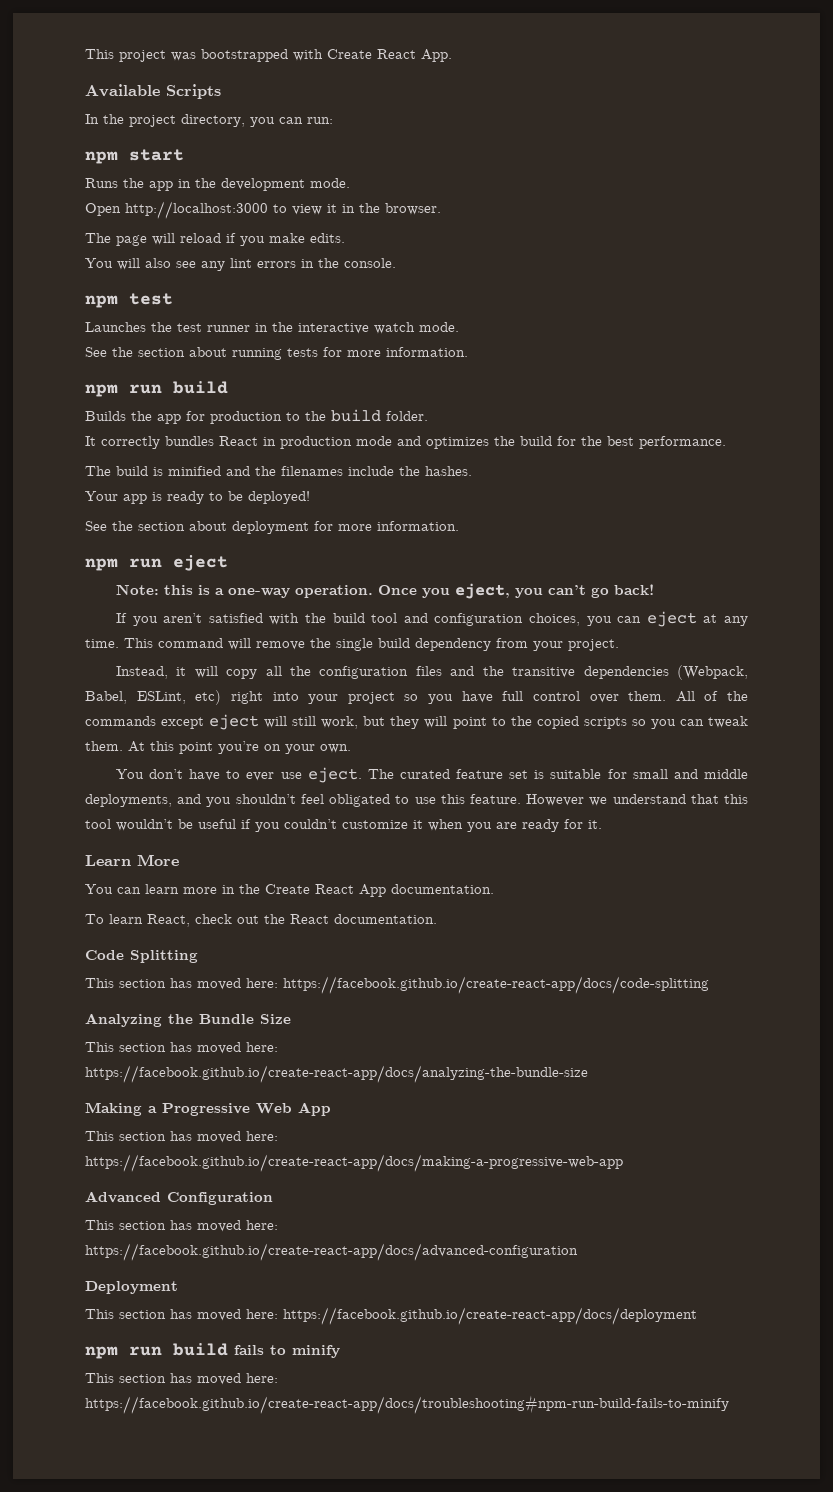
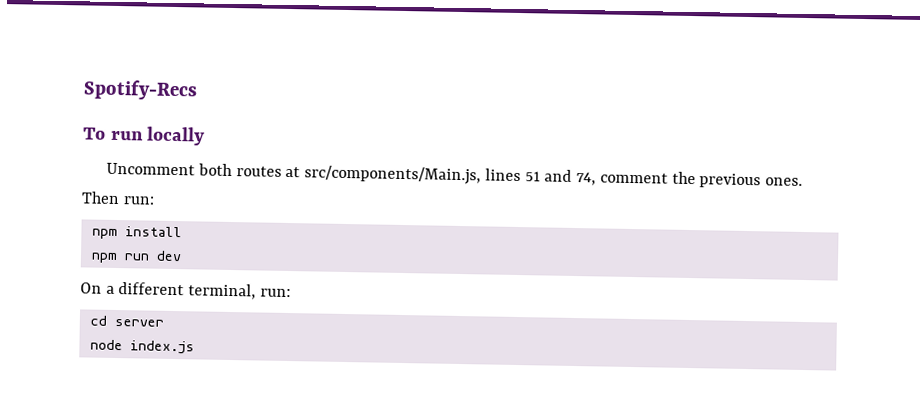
- This project was bootstrapped with Create React App.
- Available Scripts
- In the project directory, you can run:
- npm start
- Runs the app in the development mode.
- Open http://localhost:3000 to view it in the browser.
- The page will reload if you make edits.
- You will also see any lint errors in the console.
- npm test
- Launches the test runner in the interactive watch mode.
- See the section about running tests for more information.
- npm run build
- Builds the app for production to the build folder.
- It correctly bundles React in production mode and optimizes the build for the best performance.
- The build is minified and the filenames include the hashes.
- Your app is ready to be deployed!
- See the section about deployment for more information.
- npm run eject
- Note: this is a one-way operation. Once you eject, you can’t go back!
- If you aren’t satisfied with the build tool and configuration choices, you can eject at any time. This command will remove the single build dependency from your project.
- Instead, it will copy all the configuration files and the transitive dependencies (Webpack, Babel, ESLint, etc) right into your project so you have full control over them. All of the commands except eject will still work, but they will point to the copied scripts so you can tweak them. At this point you’re on your own.
- You don’t have to ever use eject. The curated feature set is suitable for small and middle deployments, and you shouldn’t feel obligated to use this feature. However we understand that this tool wouldn’t be useful if you couldn’t customize it when you are ready for it.
- Learn More
- You can learn more in the Create React App documentation.
- To learn React, check out the React documentation.
- Code Splitting
- This section has moved here: https://facebook.github.io/create-react-app/docs/code-splitting
- Analyzing the Bundle Size
- This section has moved here: https://facebook.github.io/create-react-app/docs/analyzing-the-bundle-size
- Making a Progressive Web App
- This section has moved here: https://facebook.github.io/create-react-app/docs/making-a-progressive-web-app
- Advanced Configuration
- This section has moved here: https://facebook.github.io/create-react-app/docs/advanced-configuration
- Deployment
- This section has moved here: https://facebook.github.io/create-react-app/docs/deployment
- npm run build fails to minify
- This section has moved here: https://facebook.github.io/create-react-app/docs/troubleshooting#npm-run-build-fails-to-minify
+ Spotify-Recs
+ To run locally
+ Uncomment both routes at src/components/Main.js, lines 51 and 74, comment the previous ones. Then run:
+ npm install
+ npm run dev
+ On a different terminal, run:
+ cd server
+ node index.js

